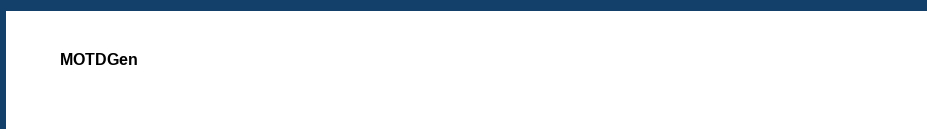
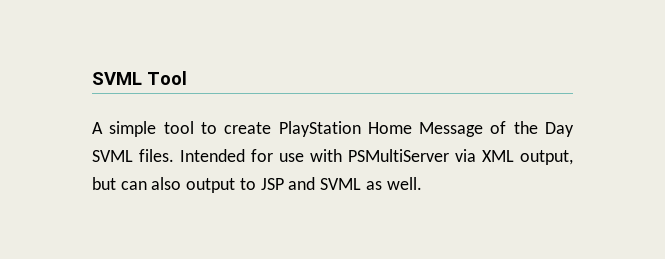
- MOTDGen
+ SVML Tool
+ A simple tool to create PlayStation Home Message of the Day SVML files. Intended for use with PSMultiServer via XML output, but can also output to JSP and SVML as well.

